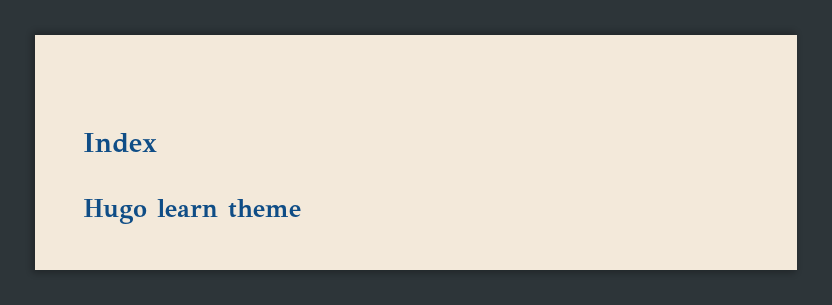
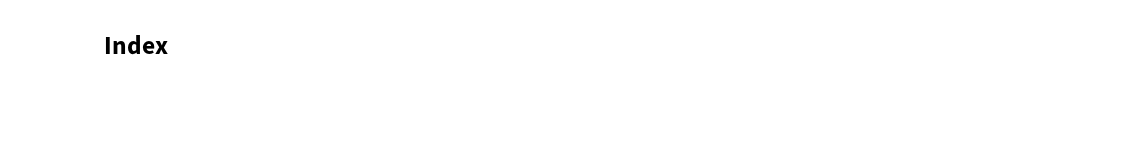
- Hugo learn theme

